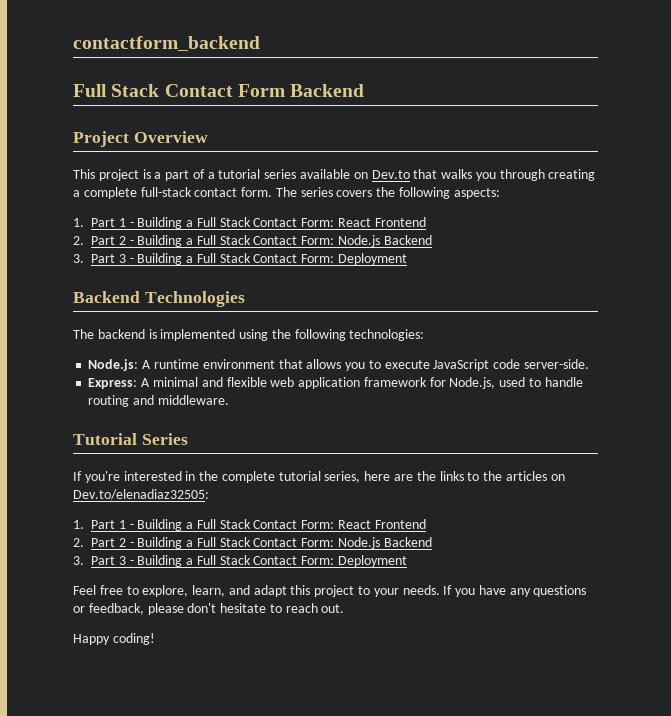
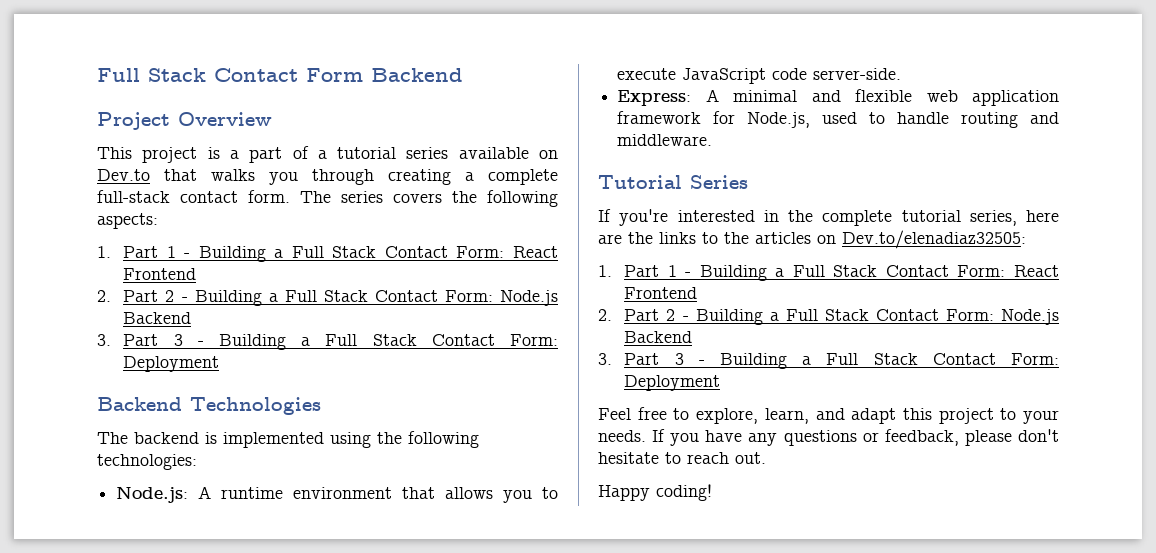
- contactform_backend

